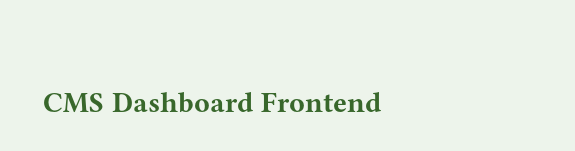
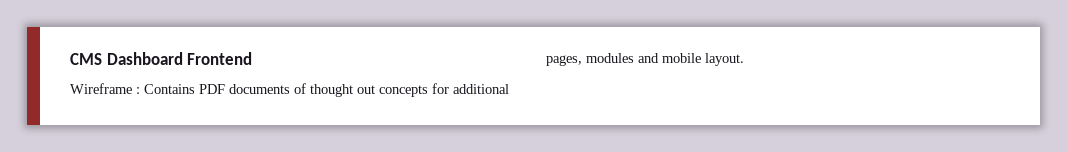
+ Wireframe : Contains PDF documents of thought out concepts for additional pages, modules and mobile layout.

